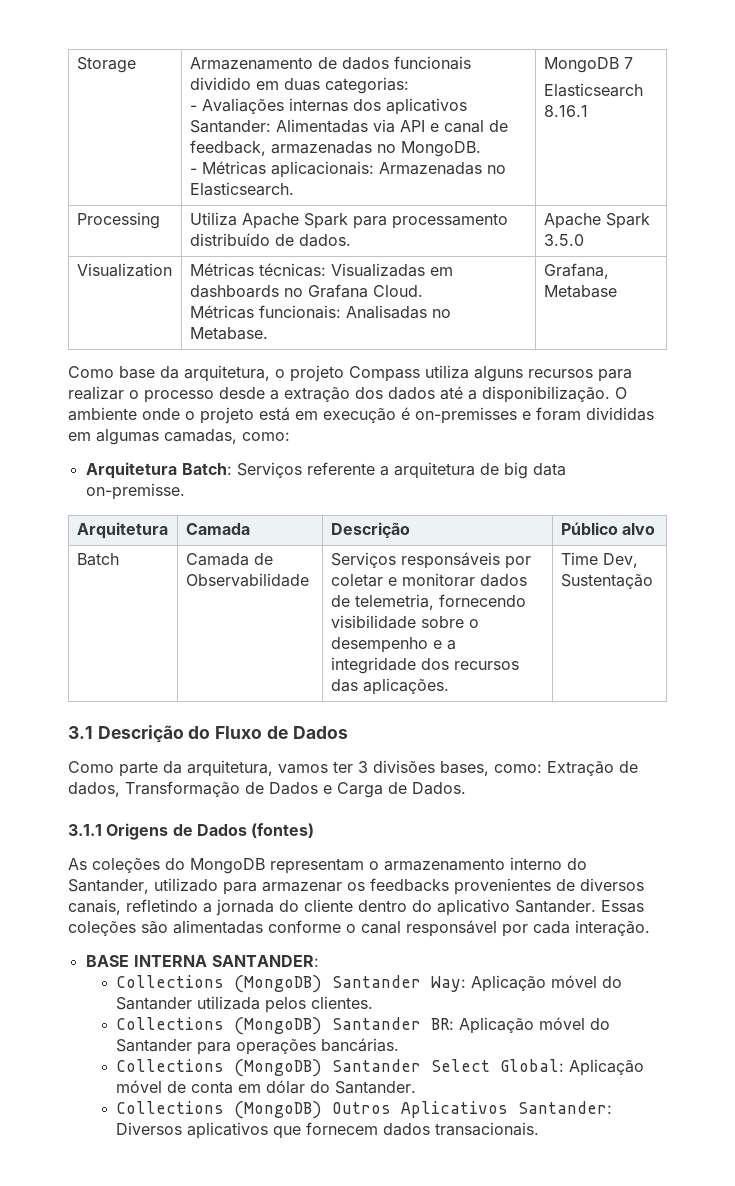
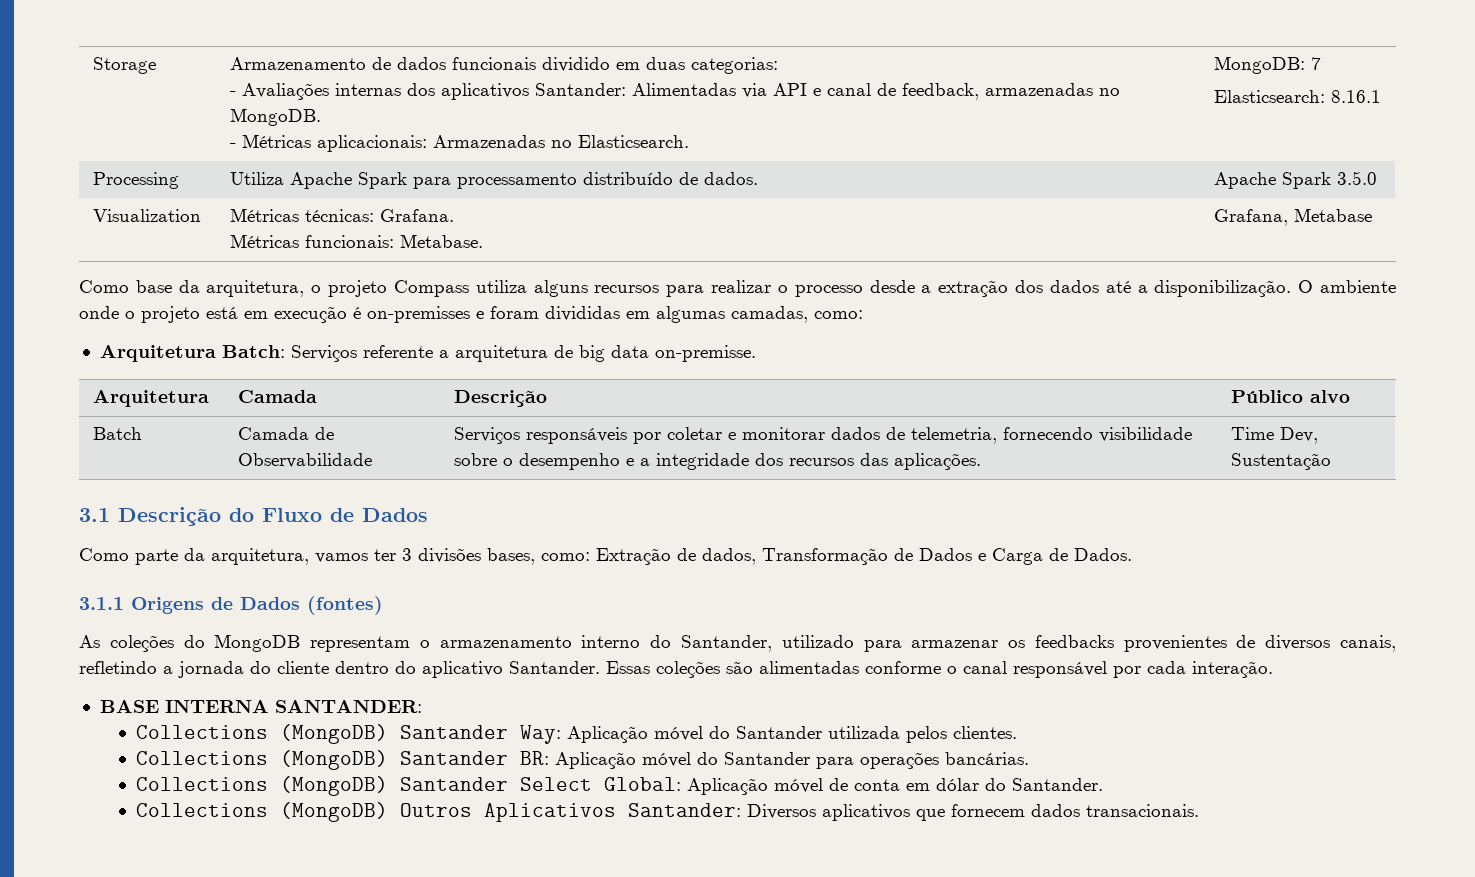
  Storage | Armazenamento de dados funcionais dividido em duas categorias:
  - Avaliações internas dos aplicativos Santander: Alimentadas via API e canal de feedback, armazenadas no MongoDB.
- - Métricas aplicacionais: Armazenadas no Elasticsearch. | MongoDB 7
- Elasticsearch 8.16.1
+ - Métricas aplicacionais: Armazenadas no Elasticsearch. | MongoDB: 7
+ Elasticsearch: 8.16.1
- Visualization | Métricas técnicas: Visualizadas em dashboards no Grafana Cloud.
- Métricas funcionais: Analisadas no Metabase. | Grafana, Metabase
+ Visualization | Métricas técnicas: Grafana.
+ Métricas funcionais: Metabase. | Grafana, Metabase

